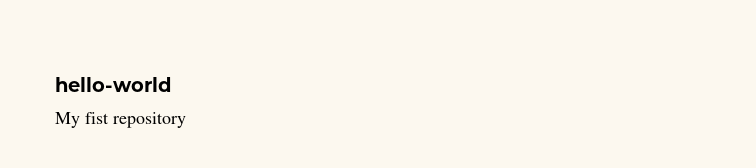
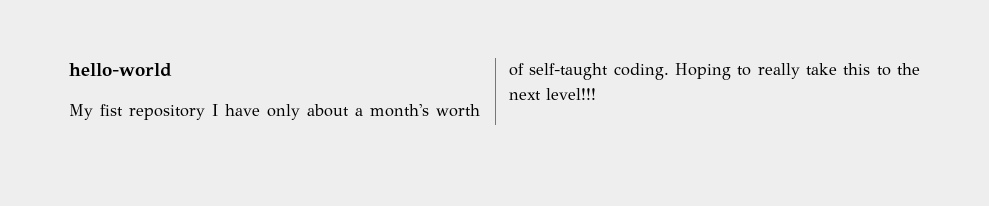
- My fist repository
+ My fist repository I have only about a month's worth of self-taught coding. Hoping to really take this to the next level!!!

